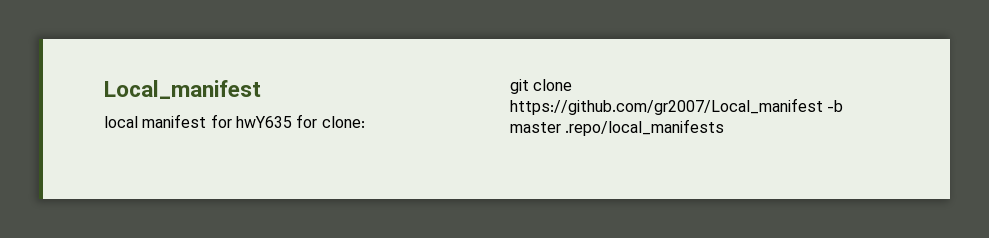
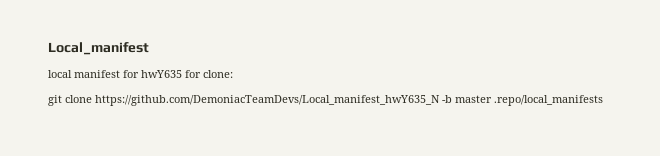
- git clone https://github.com/gr2007/Local_manifest -b master .repo/local_manifests
+ git clone https://github.com/DemoniacTeamDevs/Local_manifest_hwY635_N -b master .repo/local_manifests

